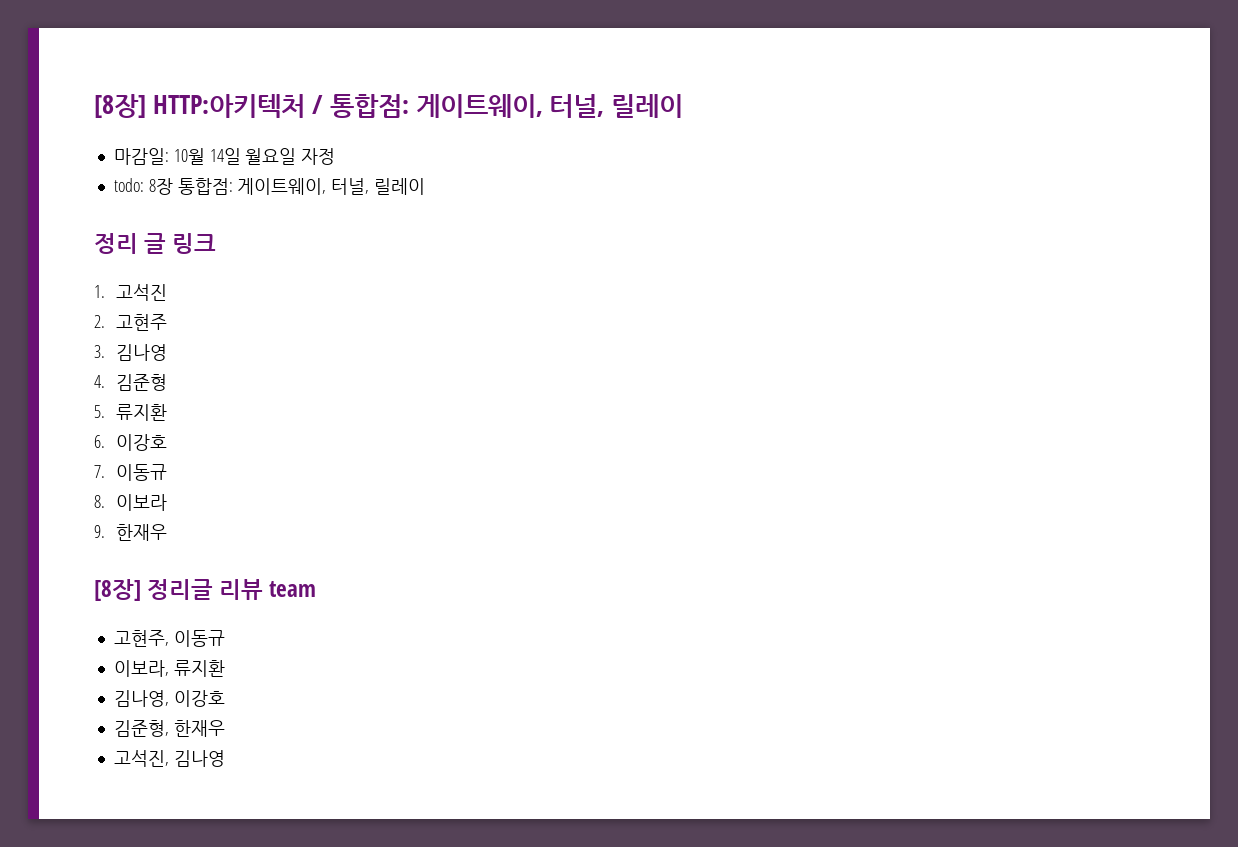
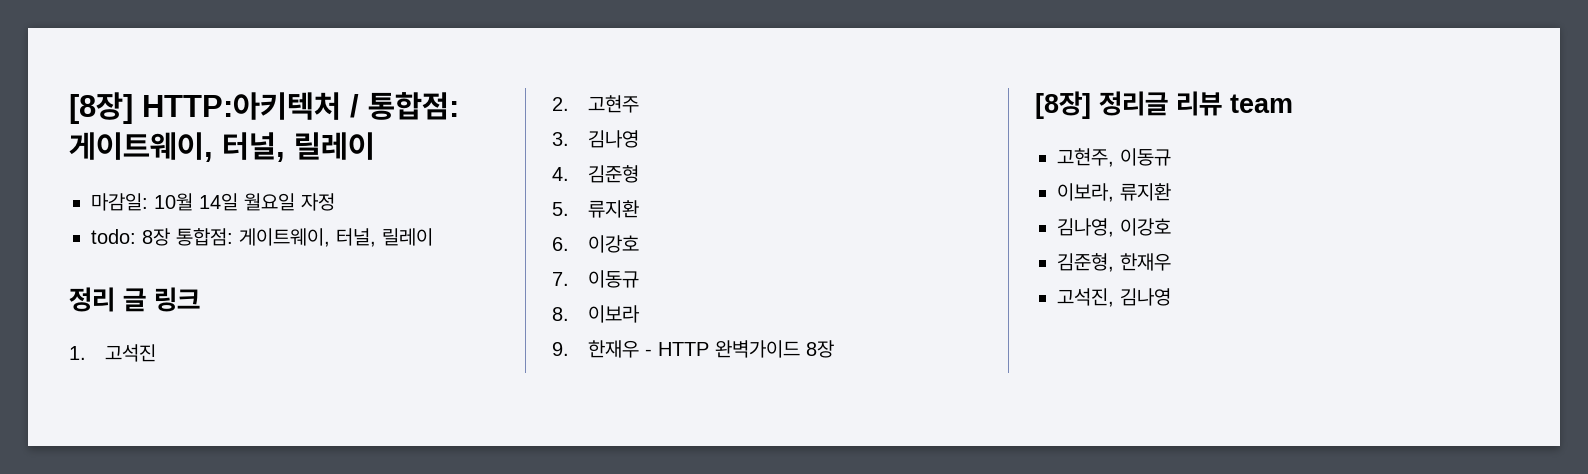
- 9. 한재우
+ 9. 한재우 - HTTP 완벽가이드 8장

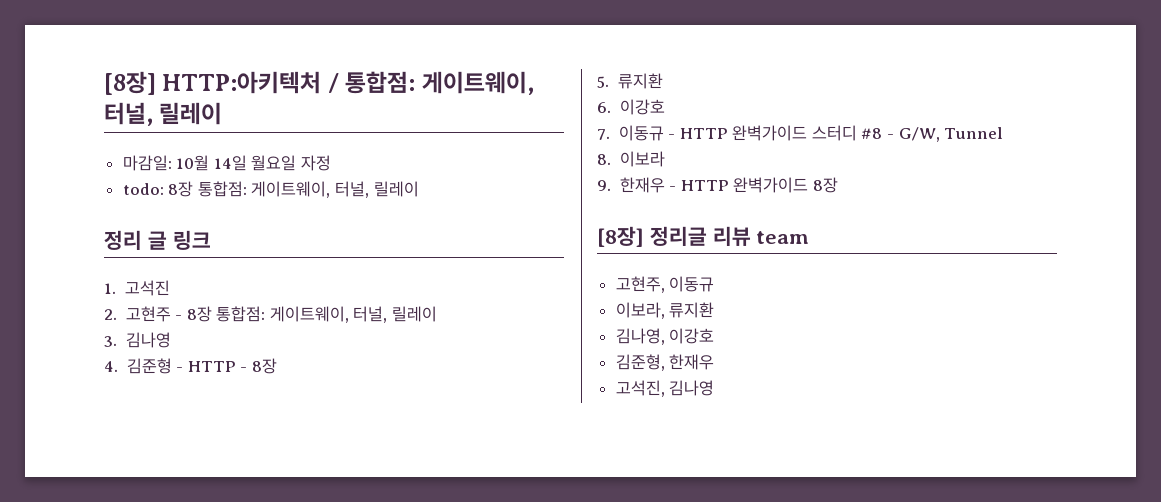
- 2. 고현주
+ 2. 고현주 - 8장 통합점: 게이트웨이, 터널, 릴레이
- 4. 김준형
+ 4. 김준형 - HTTP - 8장
- 7. 이동규
+ 7. 이동규 - HTTP 완벽가이드 스터디 #8 - G/W, Tunnel

